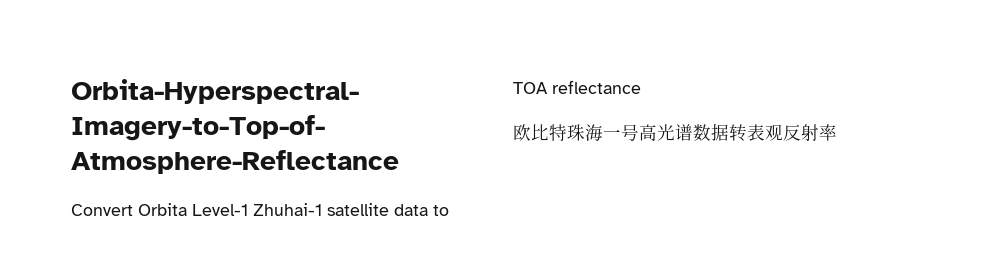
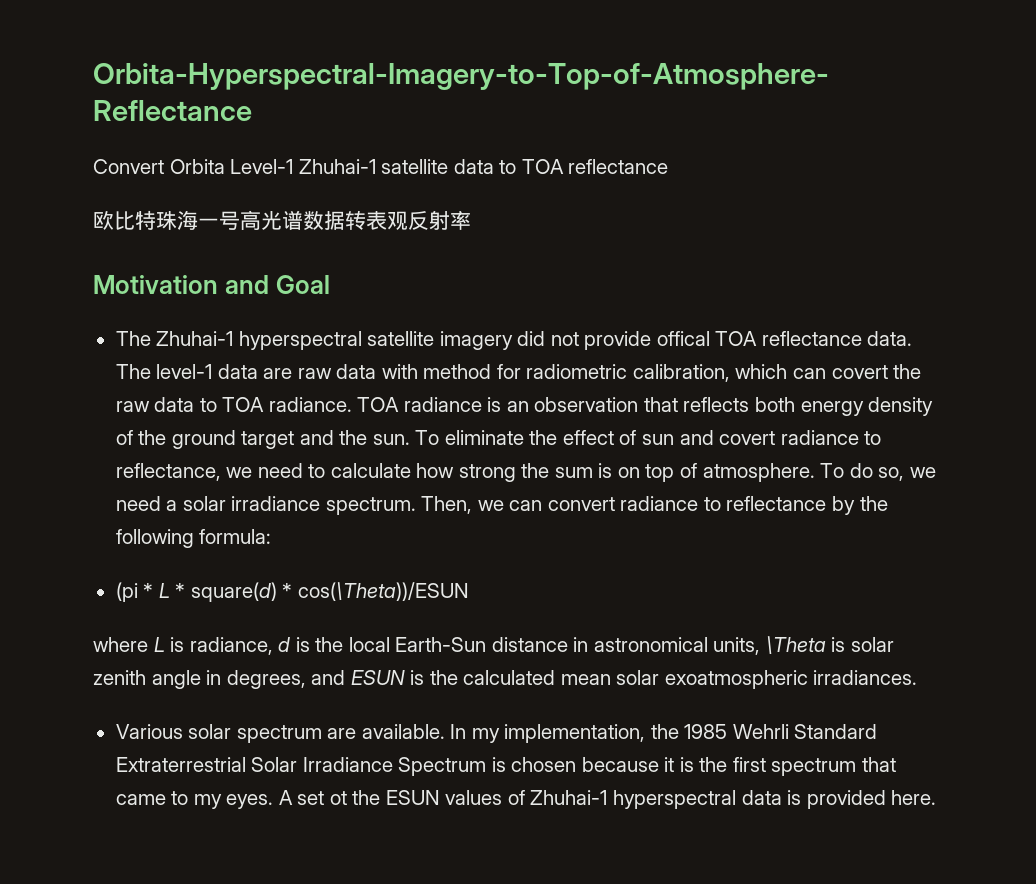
+ Motivation and Goal
+ The Zhuhai-1 hyperspectral satellite imagery did not provide offical TOA reflectance data. The level-1 data are raw data with method for radiometric calibration, which can covert the raw data to TOA radiance. TOA radiance is an observation that reflects both energy density of the ground target and the sun. To eliminate the effect of sun and covert radiance to reflectance, we need to calculate how strong the sum is on top of atmosphere. To do so, we need a solar irradiance spectrum. Then, we can convert radiance to reflectance by the following formula:
+ (pi * L * square(d) * cos(\Theta))/ESUN
+ where L is radiance, d is the local Earth-Sun distance in astronomical units, \Theta is solar zenith angle in degrees, and ESUN is the calculated mean solar exoatmospheric irradiances.
+ Various solar spectrum are available. In my implementation, the 1985 Wehrli Standard Extraterrestrial Solar Irradiance Spectrum is chosen because it is the first spectrum that came to my eyes. A set ot the ESUN values of Zhuhai-1 hyperspectral data is provided here.

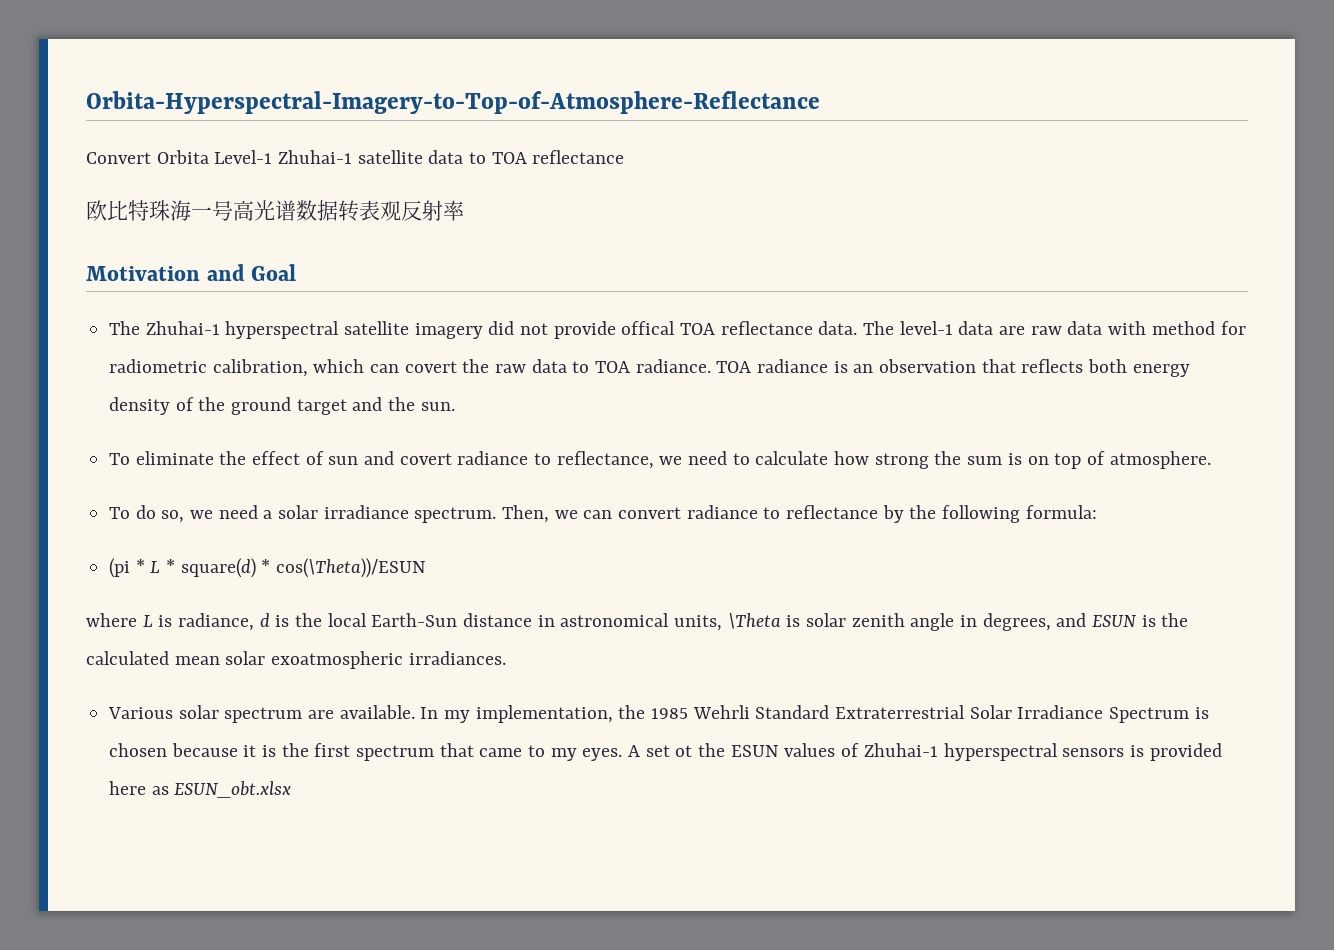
- TOA radiance is an observation that reflects both energy density of the ground target and the sun. To eliminate the effect of sun and covert radiance to reflectance, we need to calculate how strong the sum is on top of atmosphere. To do so, we need a solar irradiance spectrum.
+ TOA radiance is an observation that reflects both energy density of the ground target and the sun.
+ To eliminate the effect of sun and covert radiance to reflectance, we need to calculate how strong the sum is on top of atmosphere.
+ To do so, we need a solar irradiance spectrum.
- A set ot the ESUN values of Zhuhai-1 hyperspectral data is provided here.
+ A set ot the ESUN values of Zhuhai-1 hyperspectral sensors is provided here as ESUN_obt.xlsx

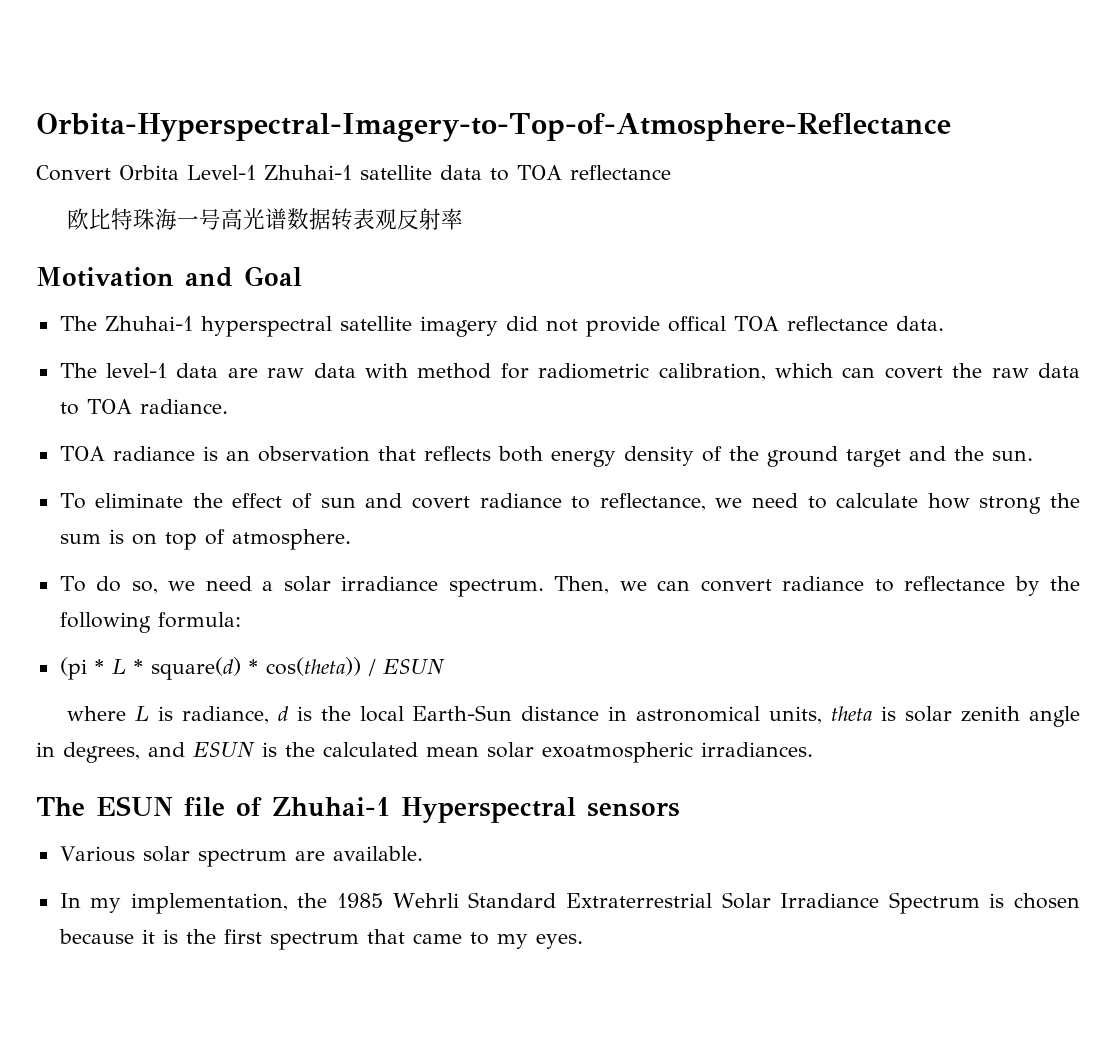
- The Zhuhai-1 hyperspectral satellite imagery did not provide offical TOA reflectance data. The level-1 data are raw data with method for radiometric calibration, which can covert the raw data to TOA radiance. TOA radiance is an observation that reflects both energy density of the ground target and the sun.
+ The Zhuhai-1 hyperspectral satellite imagery did not provide offical TOA reflectance data.
+ The level-1 data are raw data with method for radiometric calibration, which can covert the raw data to TOA radiance.
+ TOA radiance is an observation that reflects both energy density of the ground target and the sun.
- (pi * L * square(d) * cos(\Theta))/ESUN
+ (pi * L * square(d) * cos(theta)) / ESUN
- where L is radiance, d is the local Earth-Sun distance in astronomical units, \Theta is solar zenith angle in degrees, and ESUN is the calculated mean solar exoatmospheric irradiances.
+ where L is radiance, d is the local Earth-Sun distance in astronomical units, theta is solar zenith angle in degrees, and ESUN is the calculated mean solar exoatmospheric irradiances.
+ The ESUN file of Zhuhai-1 Hyperspectral sensors
- Various solar spectrum are available. In my implementation, the 1985 Wehrli Standard Extraterrestrial Solar Irradiance Spectrum is chosen because it is the first spectrum that came to my eyes. A set ot the ESUN values of Zhuhai-1 hyperspectral sensors is provided here as ESUN_obt.xlsx
+ Various solar spectrum are available.
+ In my implementation, the 1985 Wehrli Standard Extraterrestrial Solar Irradiance Spectrum is chosen because it is the first spectrum that came to my eyes.

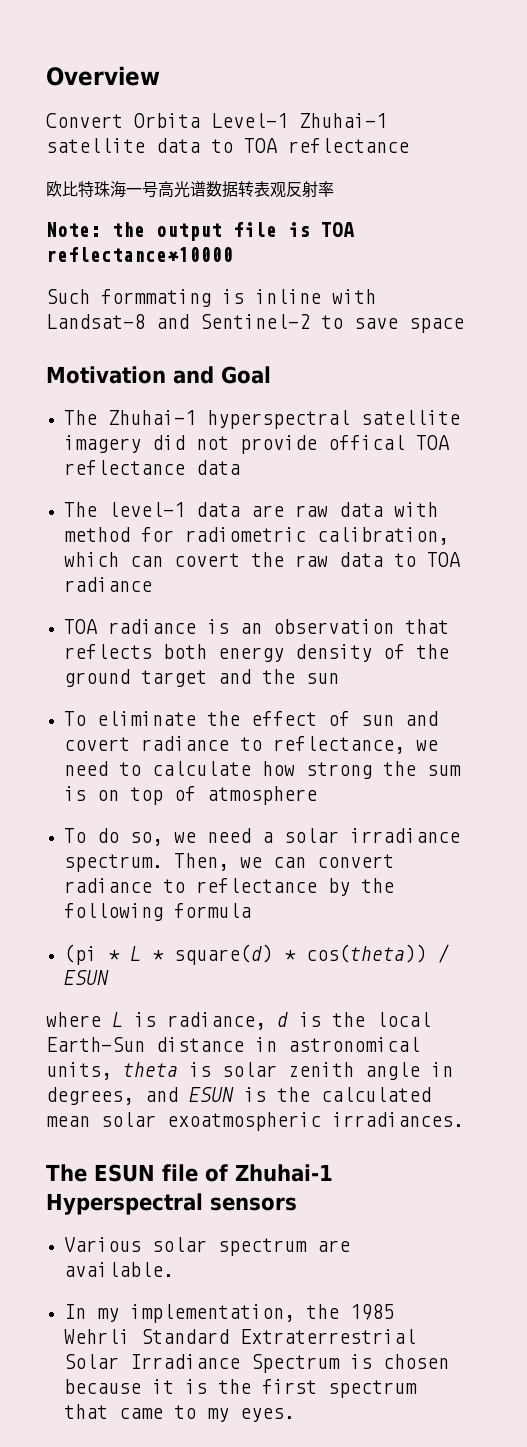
- Orbita-Hyperspectral-Imagery-to-Top-of-Atmosphere-Reflectance
+ Overview
+ Note: the output file is TOA reflectance*10000
+ Such formmating is inline with Landsat-8 and Sentinel-2 to save space
- The Zhuhai-1 hyperspectral satellite imagery did not provide offical TOA reflectance data.
+ The Zhuhai-1 hyperspectral satellite imagery did not provide offical TOA reflectance data
- The level-1 data are raw data with method for radiometric calibration, which can covert the raw data to TOA radiance.
+ The level-1 data are raw data with method for radiometric calibration, which can covert the raw data to TOA radiance
- TOA radiance is an observation that reflects both energy density of the ground target and the sun.
+ TOA radiance is an observation that reflects both energy density of the ground target and the sun
- To eliminate the effect of sun and covert radiance to reflectance, we need to calculate how strong the sum is on top of atmosphere.
+ To eliminate the effect of sun and covert radiance to reflectance, we need to calculate how strong the sum is on top of atmosphere
- Then, we can convert radiance to reflectance by the following formula:
+ Then, we can convert radiance to reflectance by the following formula

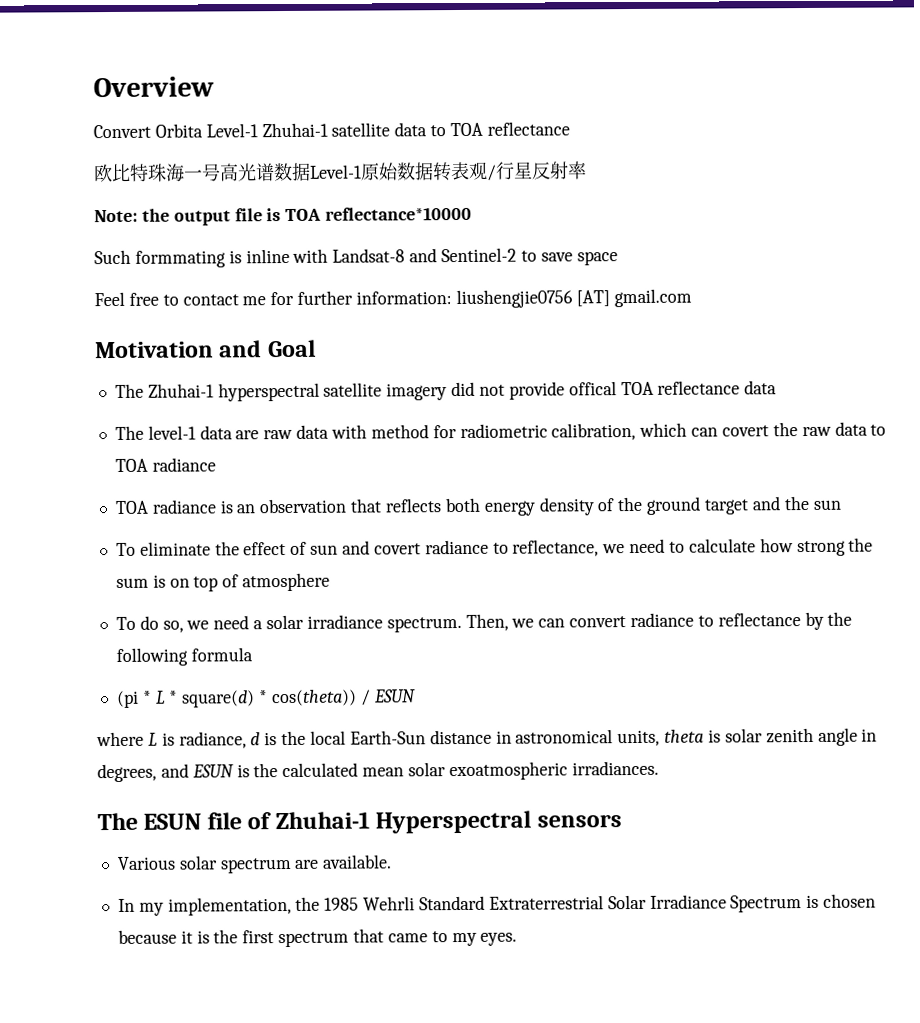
- 欧比特珠海一号高光谱数据转表观反射率
+ 欧比特珠海一号高光谱数据Level-1原始数据转表观/行星反射率
+ Feel free to contact me for further information: liushengjie0756 [AT] gmail.com

